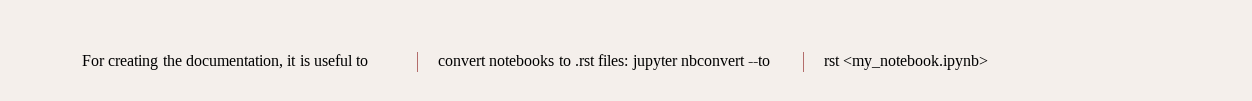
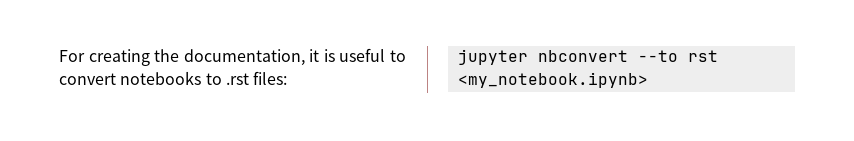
- For creating the documentation, it is useful to convert notebooks to .rst files: jupyter nbconvert --to rst <my_notebook.ipynb>
+ For creating the documentation, it is useful to convert notebooks to .rst files:
+ jupyter nbconvert --to rst <my_notebook.ipynb>

